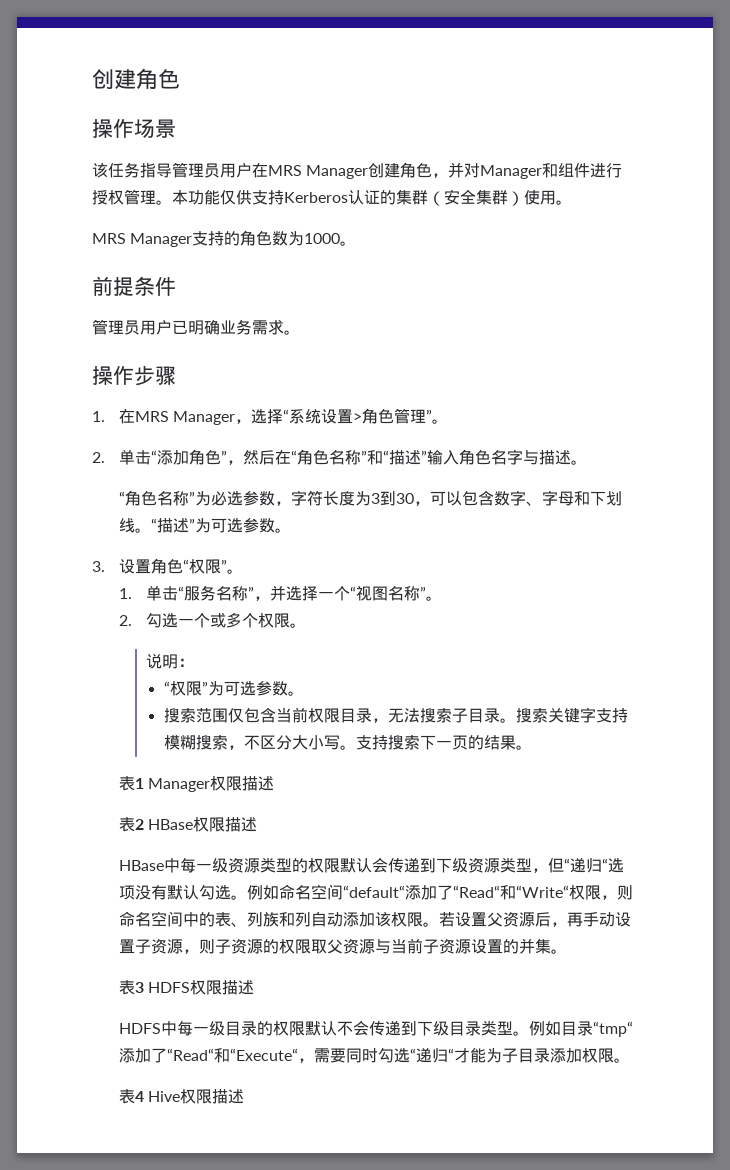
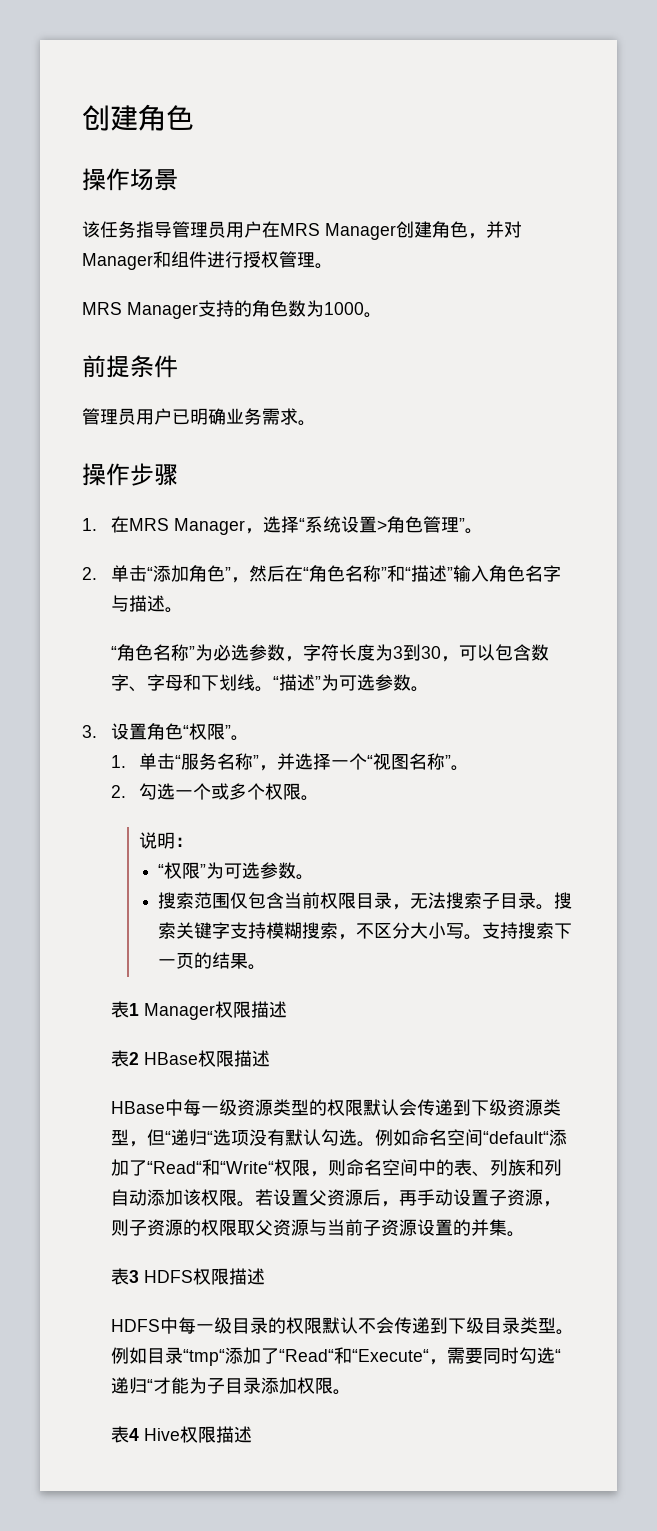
- 本功能仅供支持Kerberos认证的集群（安全集群）使用。

